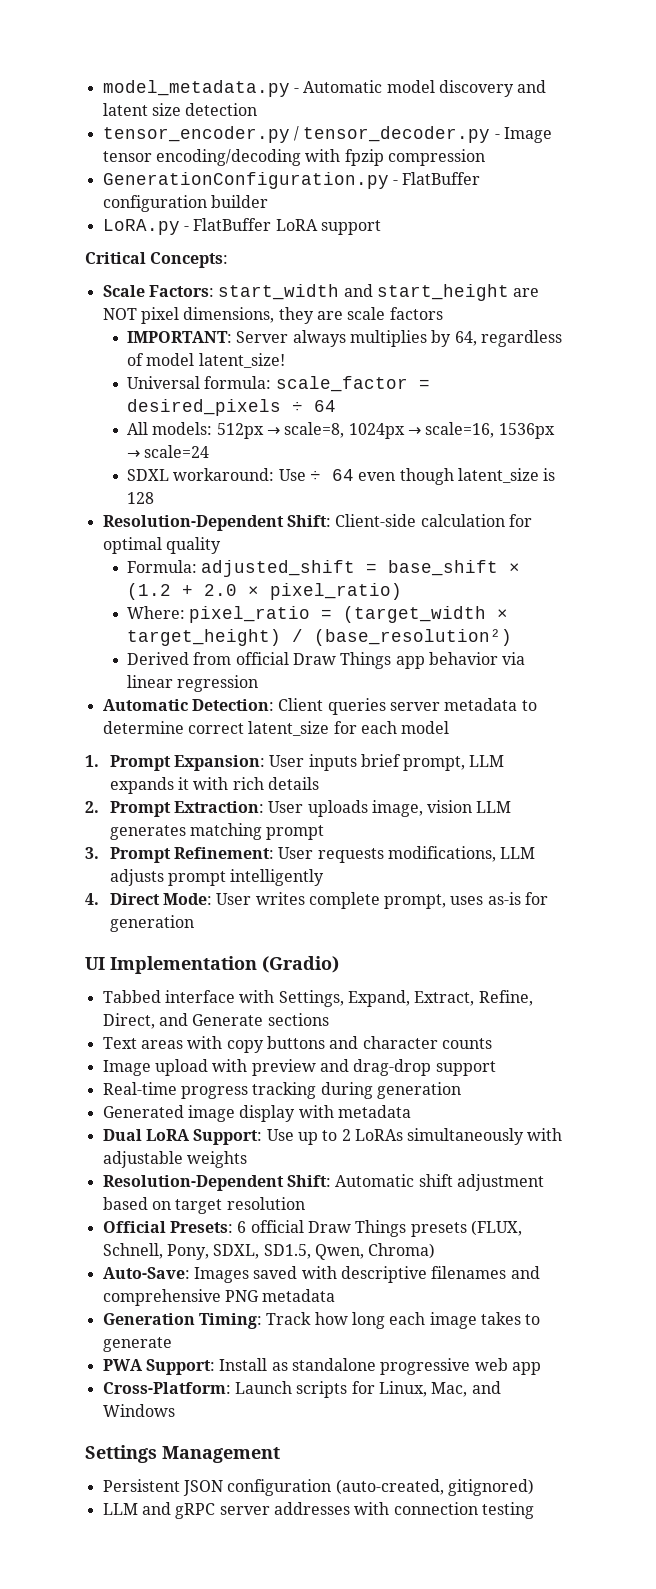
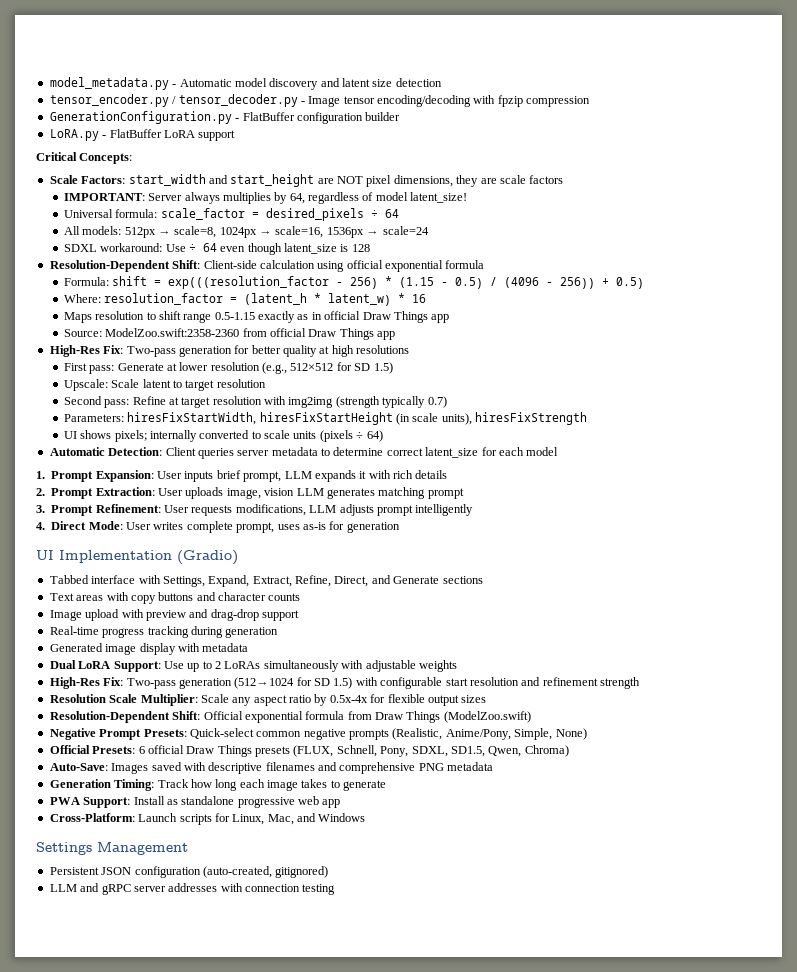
- Resolution-Dependent Shift: Client-side calculation for optimal quality
- Formula: adjusted_shift = base_shift × (1.2 + 2.0 × pixel_ratio)
- Where: pixel_ratio = (target_width × target_height) / (base_resolution²)
- Derived from official Draw Things app behavior via linear regression
+ Resolution-Dependent Shift: Client-side calculation using official exponential formula
+ Formula: shift = exp(((resolution_factor - 256) * (1.15 - 0.5) / (4096 - 256)) + 0.5)
+ Where: resolution_factor = (latent_h * latent_w) * 16
+ Maps resolution to shift range 0.5-1.15 exactly as in official Draw Things app
+ Source: ModelZoo.swift:2358-2360 from official Draw Things app
+ High-Res Fix: Two-pass generation for better quality at high resolutions
+ First pass: Generate at lower resolution (e.g., 512×512 for SD 1.5)
+ Upscale: Scale latent to target resolution
+ Second pass: Refine at target resolution with img2img (strength typically 0.7)
+ Parameters: hiresFixStartWidth, hiresFixStartHeight (in scale units), hiresFixStrength
+ UI shows pixels; internally converted to scale units (pixels ÷ 64)
- Resolution-Dependent Shift: Automatic shift adjustment based on target resolution
+ High-Res Fix: Two-pass generation (512→1024 for SD 1.5) with configurable start resolution and refinement strength
+ Resolution Scale Multiplier: Scale any aspect ratio by 0.5x-4x for flexible output sizes
+ Resolution-Dependent Shift: Official exponential formula from Draw Things (ModelZoo.swift)
+ Negative Prompt Presets: Quick-select common negative prompts (Realistic, Anime/Pony, Simple, None)

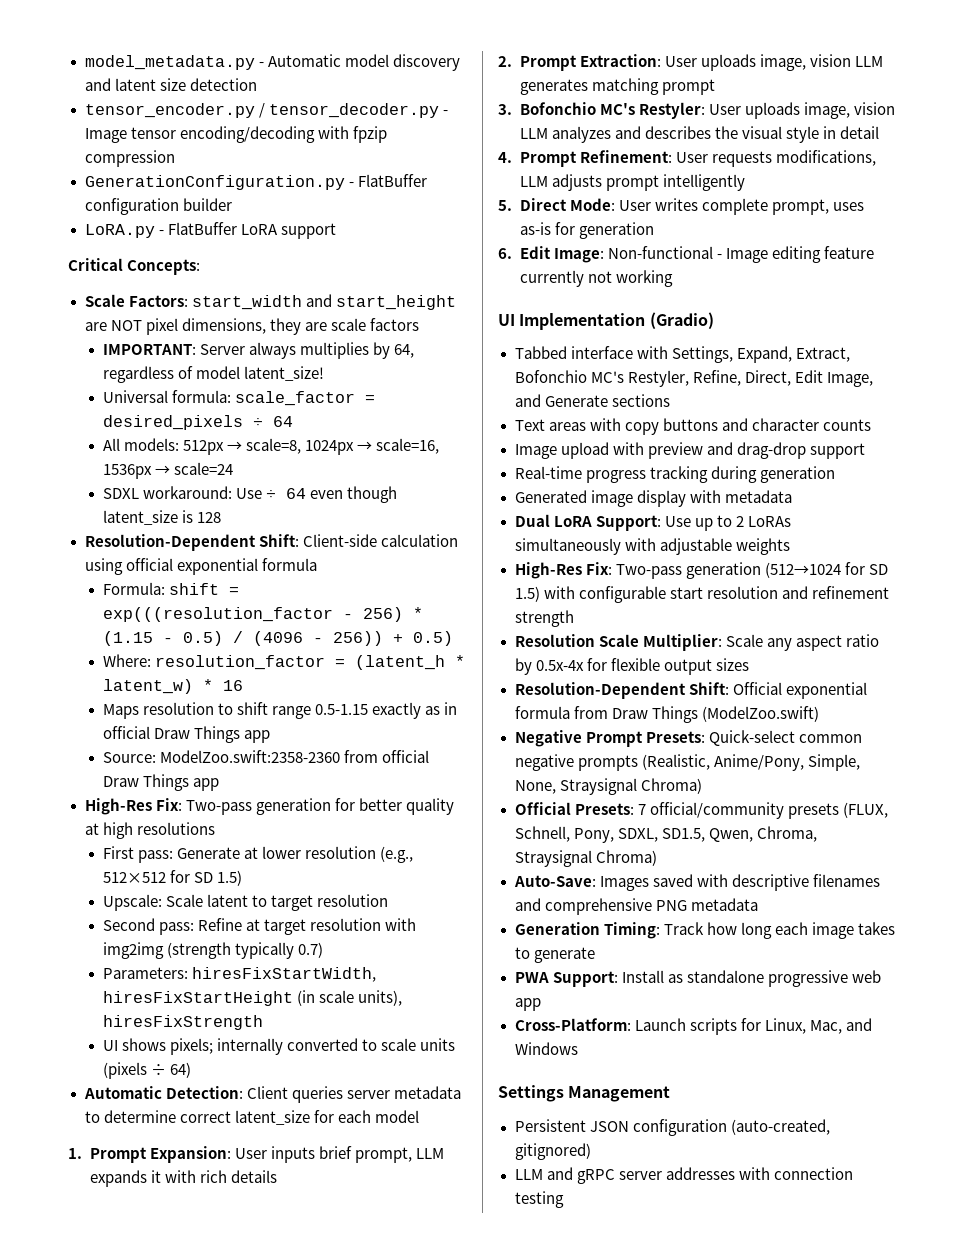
- 3. Prompt Refinement: User requests modifications, LLM adjusts prompt intelligently
+ 3. Bofonchio MC's Restyler: User uploads image, vision LLM analyzes and describes the visual style in detail
+ 4. Prompt Refinement: User requests modifications, LLM adjusts prompt intelligently
- 4. Direct Mode: User writes complete prompt, uses as-is for generation
+ 5. Direct Mode: User writes complete prompt, uses as-is for generation
+ 6. Edit Image: Non-functional - Image editing feature currently not working
- Tabbed interface with Settings, Expand, Extract, Refine, Direct, and Generate sections
+ Tabbed interface with Settings, Expand, Extract, Bofonchio MC's Restyler, Refine, Direct, Edit Image, and Generate sections
- Negative Prompt Presets: Quick-select common negative prompts (Realistic, Anime/Pony, Simple, None)
+ Negative Prompt Presets: Quick-select common negative prompts (Realistic, Anime/Pony, Simple, None, Straysignal Chroma)
- Official Presets: 6 official Draw Things presets (FLUX, Schnell, Pony, SDXL, SD1.5, Qwen, Chroma)
+ Official Presets: 7 official/community presets (FLUX, Schnell, Pony, SDXL, SD1.5, Qwen, Chroma, Straysignal Chroma)

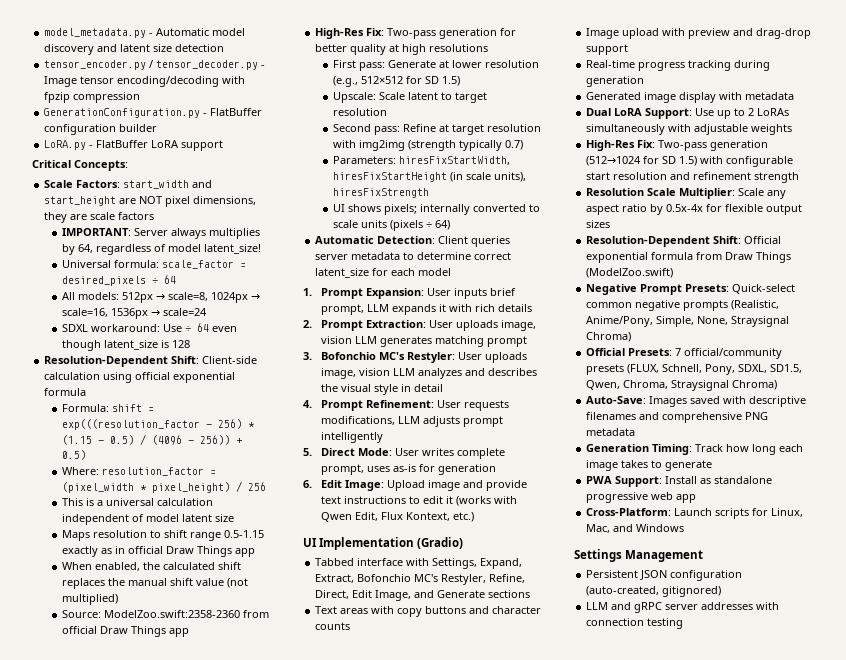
- Where: resolution_factor = (latent_h * latent_w) * 16
+ Where: resolution_factor = (pixel_width * pixel_height) / 256
+ This is a universal calculation independent of model latent size
+ When enabled, the calculated shift replaces the manual shift value (not multiplied)
- 6. Edit Image: Non-functional - Image editing feature currently not working
+ 6. Edit Image: Upload image and provide text instructions to edit it (works with Qwen Edit, Flux Kontext, etc.)

